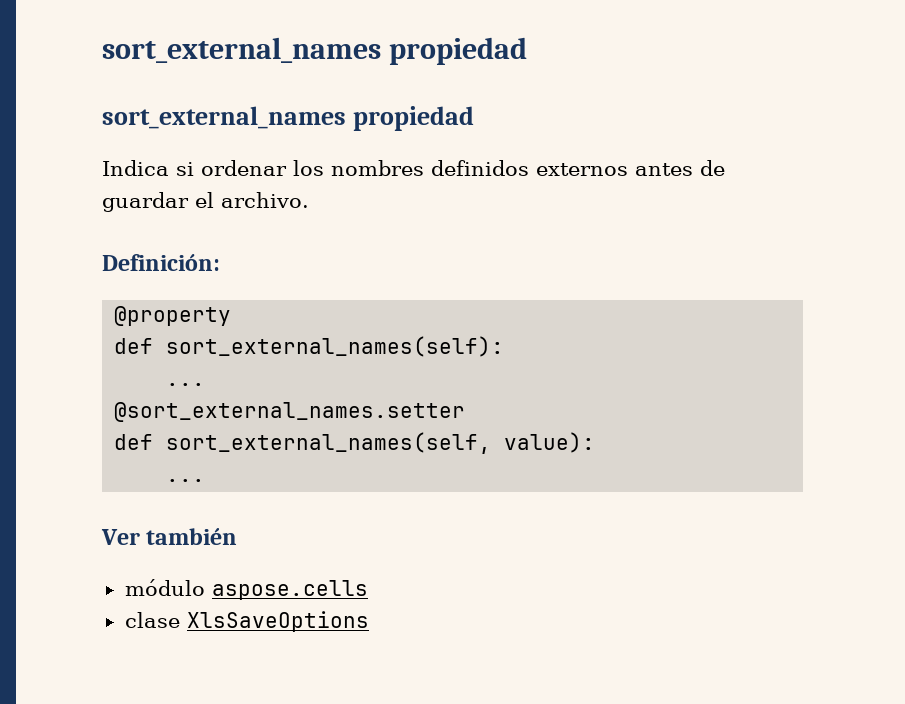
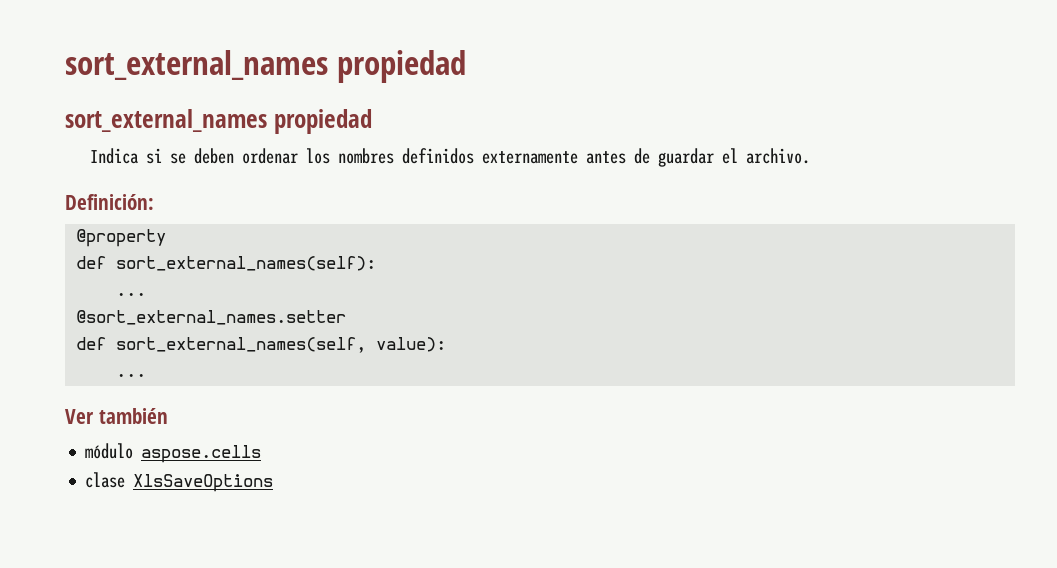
- Indica si ordenar los nombres definidos externos antes de guardar el archivo.
+ Indica si se deben ordenar los nombres definidos externamente antes de guardar el archivo.

